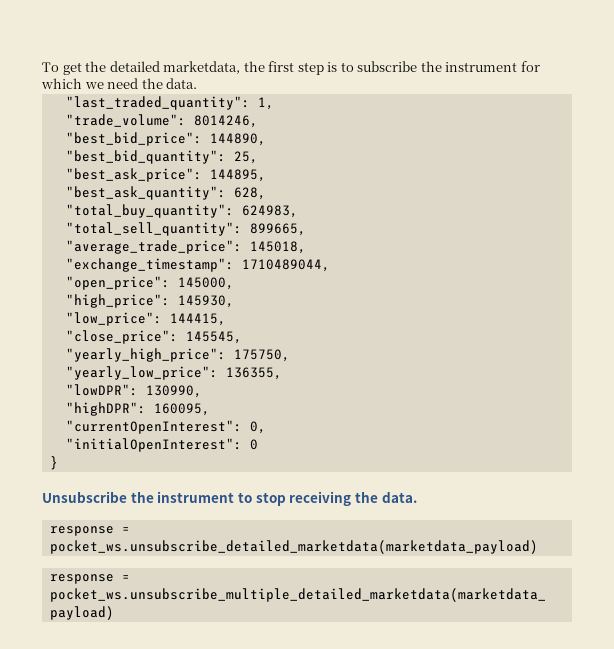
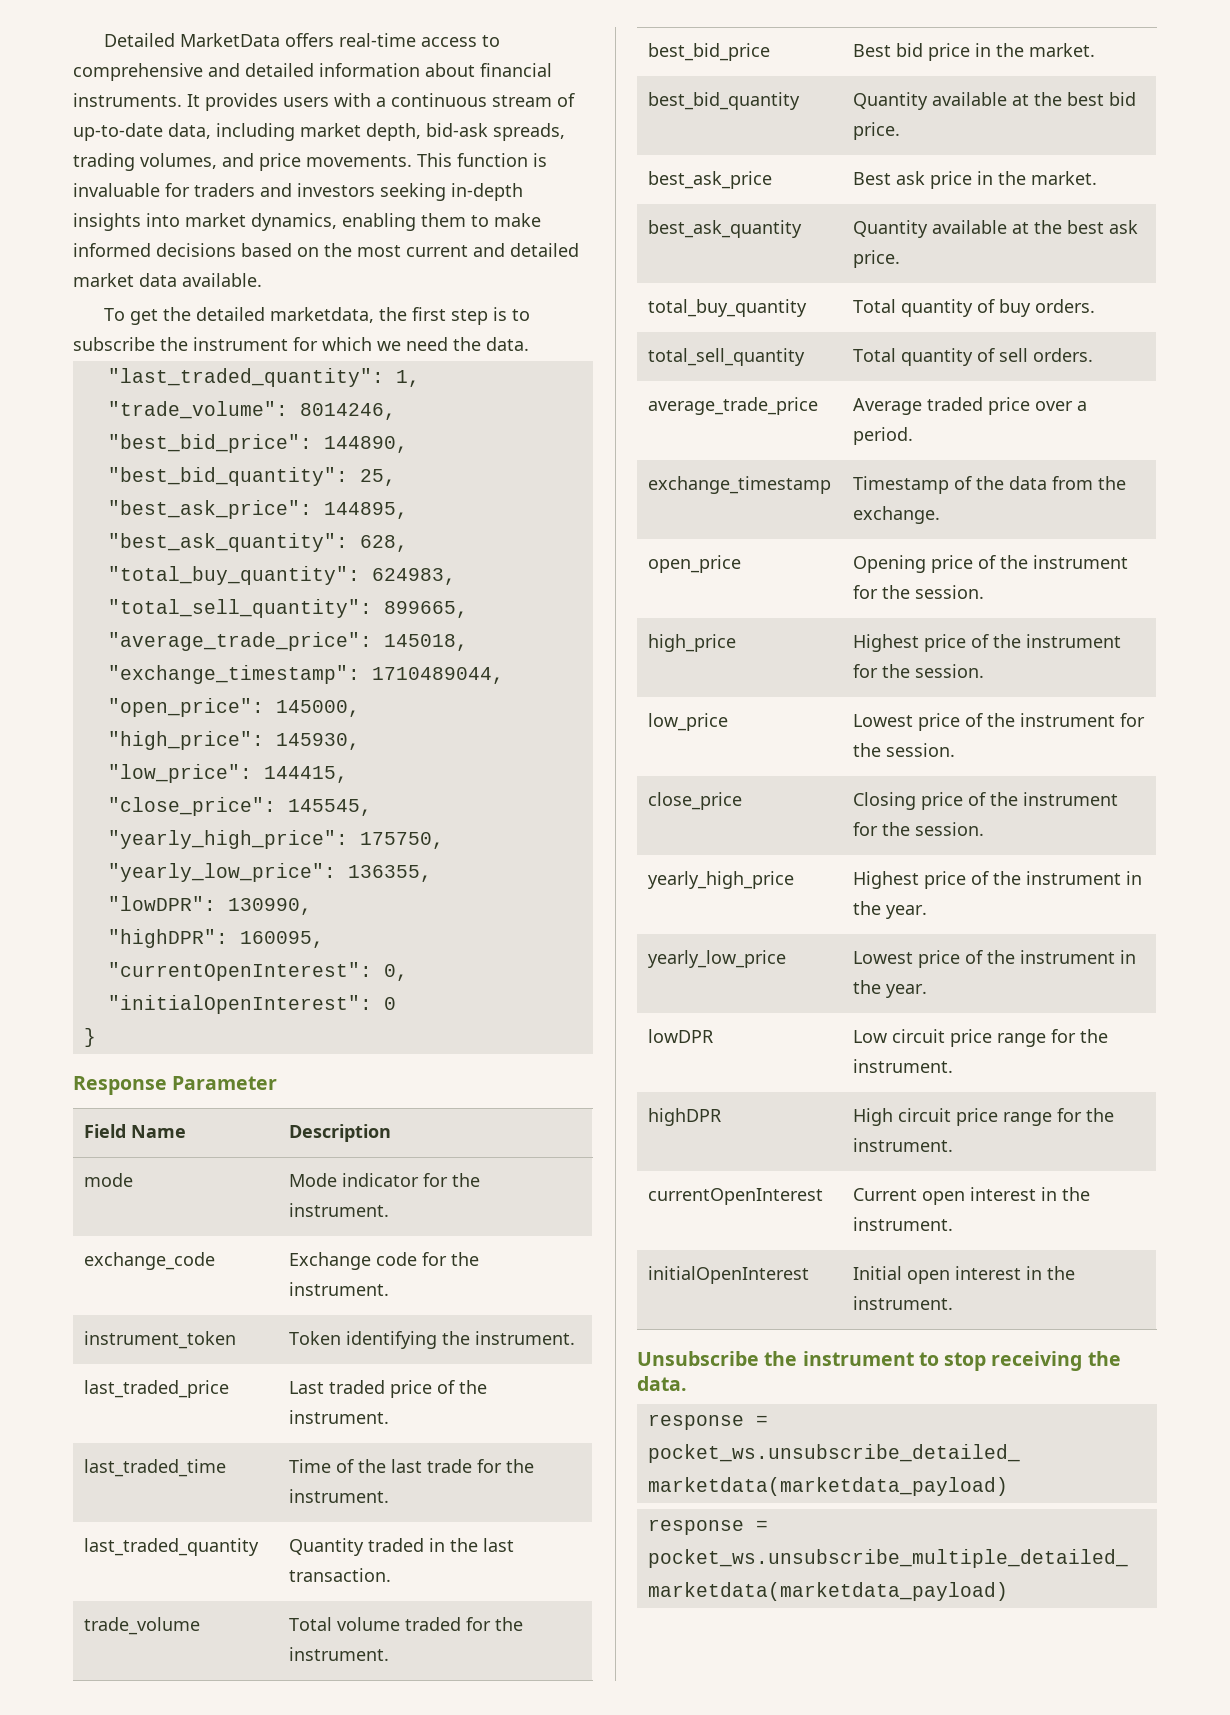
+ Detailed MarketData offers real-time access to comprehensive and detailed information about financial instruments. It provides users with a continuous stream of up-to-date data, including market depth, bid-ask spreads, trading volumes, and price movements. This function is invaluable for traders and investors seeking in-depth insights into market dynamics, enabling them to make informed decisions based on the most current and detailed market data available.
+ Response Parameter
+ Field Name | Description
+ mode | Mode indicator for the instrument.
+ exchange_code | Exchange code for the instrument.
+ instrument_token | Token identifying the instrument.
+ last_traded_price | Last traded price of the instrument.
+ last_traded_time | Time of the last trade for the instrument.
+ last_traded_quantity | Quantity traded in the last transaction.
+ trade_volume | Total volume traded for the instrument.
+ best_bid_price | Best bid price in the market.
+ best_bid_quantity | Quantity available at the best bid price.
+ best_ask_price | Best ask price in the market.
+ best_ask_quantity | Quantity available at the best ask price.
+ total_buy_quantity | Total quantity of buy orders.
+ total_sell_quantity | Total quantity of sell orders.
+ average_trade_price | Average traded price over a period.
+ exchange_timestamp | Timestamp of the data from the exchange.
+ open_price | Opening price of the instrument for the session.
+ high_price | Highest price of the instrument for the session.
+ low_price | Lowest price of the instrument for the session.
+ close_price | Closing price of the instrument for the session.
+ yearly_high_price | Highest price of the instrument in the year.
+ yearly_low_price | Lowest price of the instrument in the year.
+ lowDPR | Low circuit price range for the instrument.
+ highDPR | High circuit price range for the instrument.
+ currentOpenInterest | Current open interest in the instrument.
+ initialOpenInterest | Initial open interest in the instrument.

